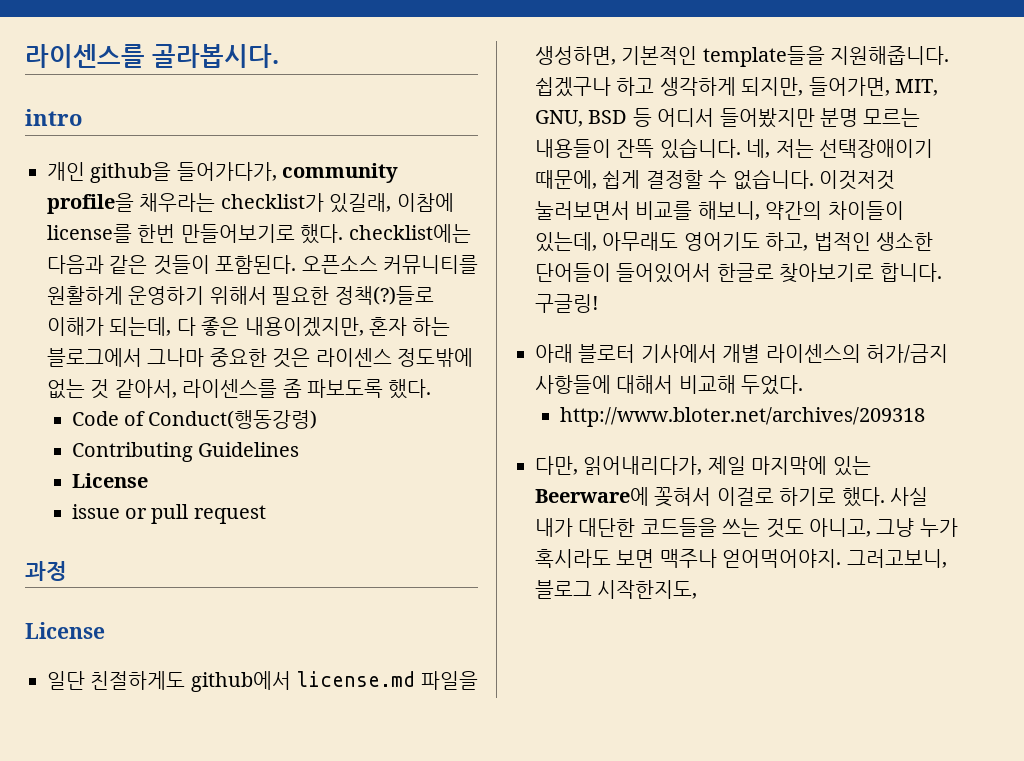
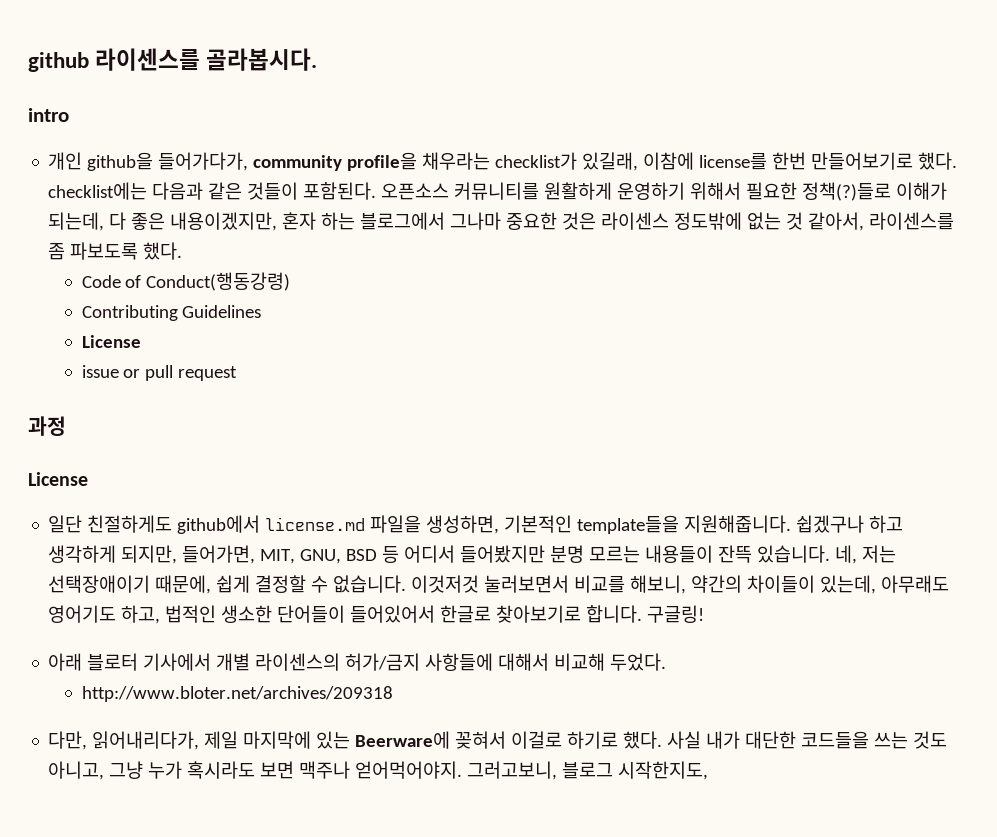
- 라이센스를 골라봅시다.
+ github 라이센스를 골라봅시다.

